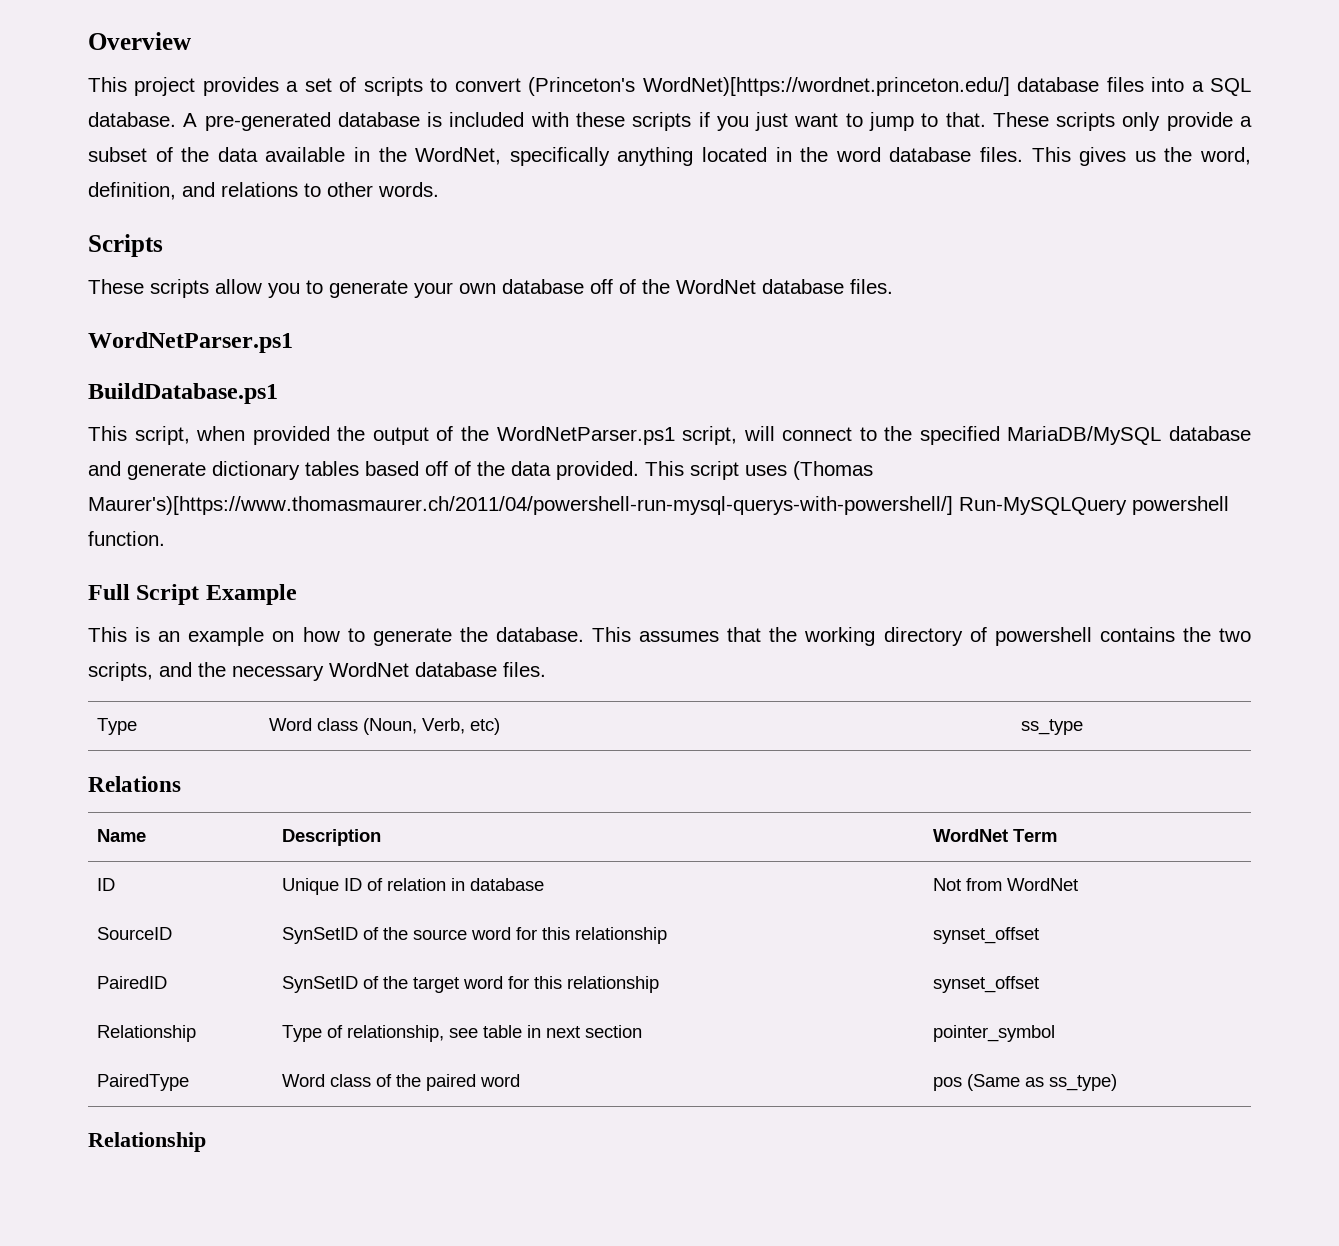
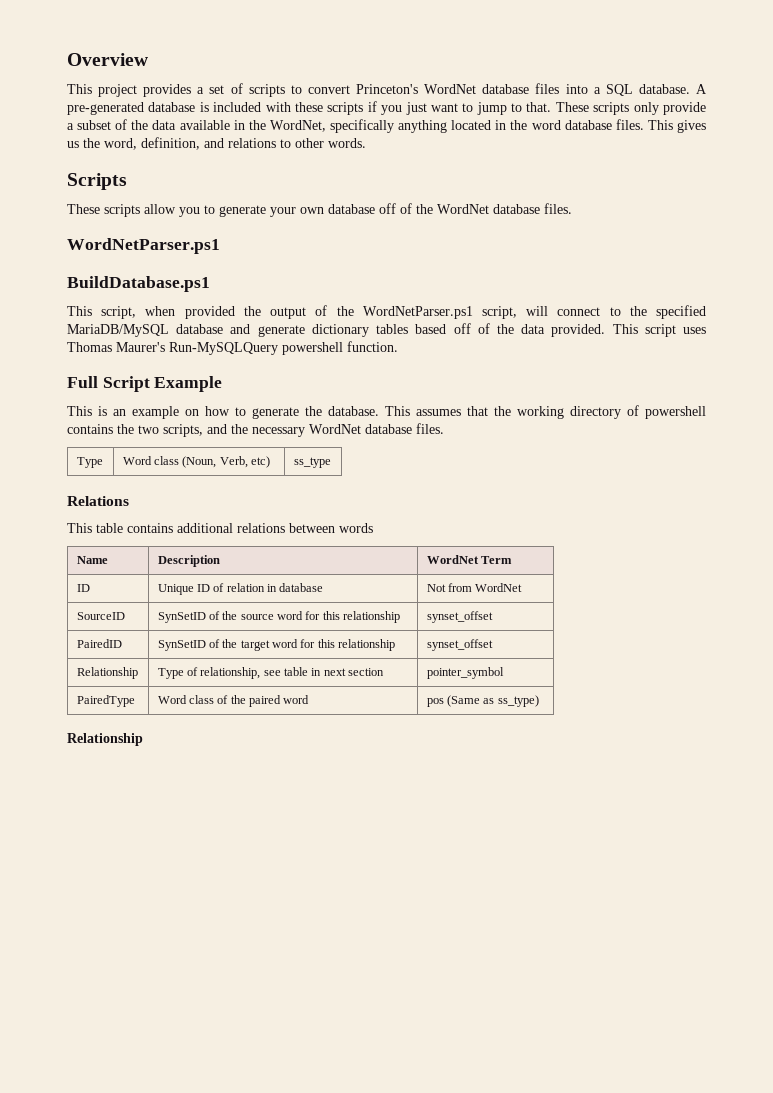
- This project provides a set of scripts to convert (Princeton's WordNet)[https://wordnet.princeton.edu/] database files into a SQL database.
+ This project provides a set of scripts to convert Princeton's WordNet database files into a SQL database.
- This script uses (Thomas Maurer's)[https://www.thomasmaurer.ch/2011/04/powershell-run-mysql-querys-with-powershell/] Run-MySQLQuery powershell function.
+ This script uses Thomas Maurer's Run-MySQLQuery powershell function.
+ This table contains additional relations between words

